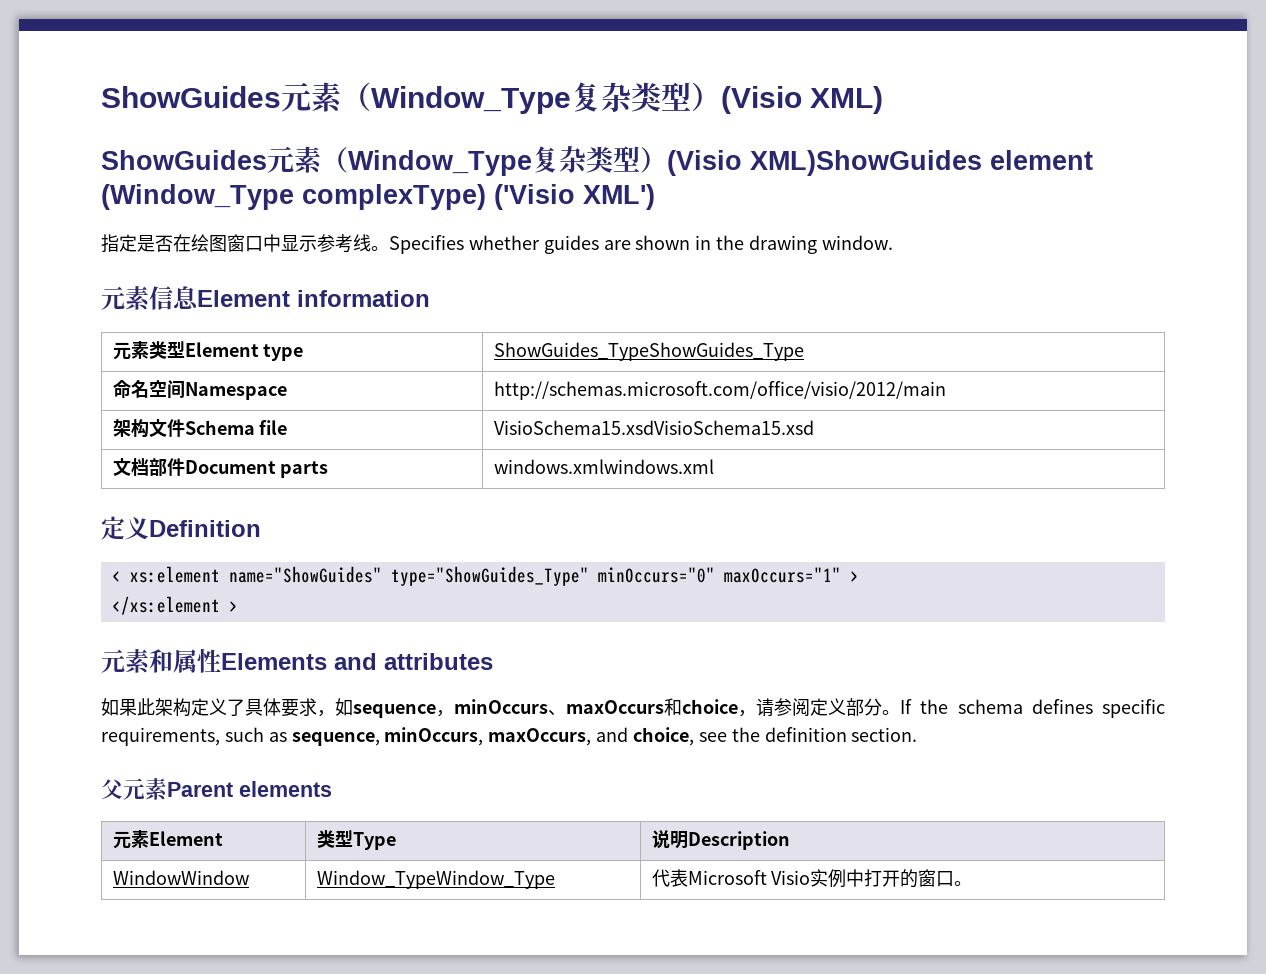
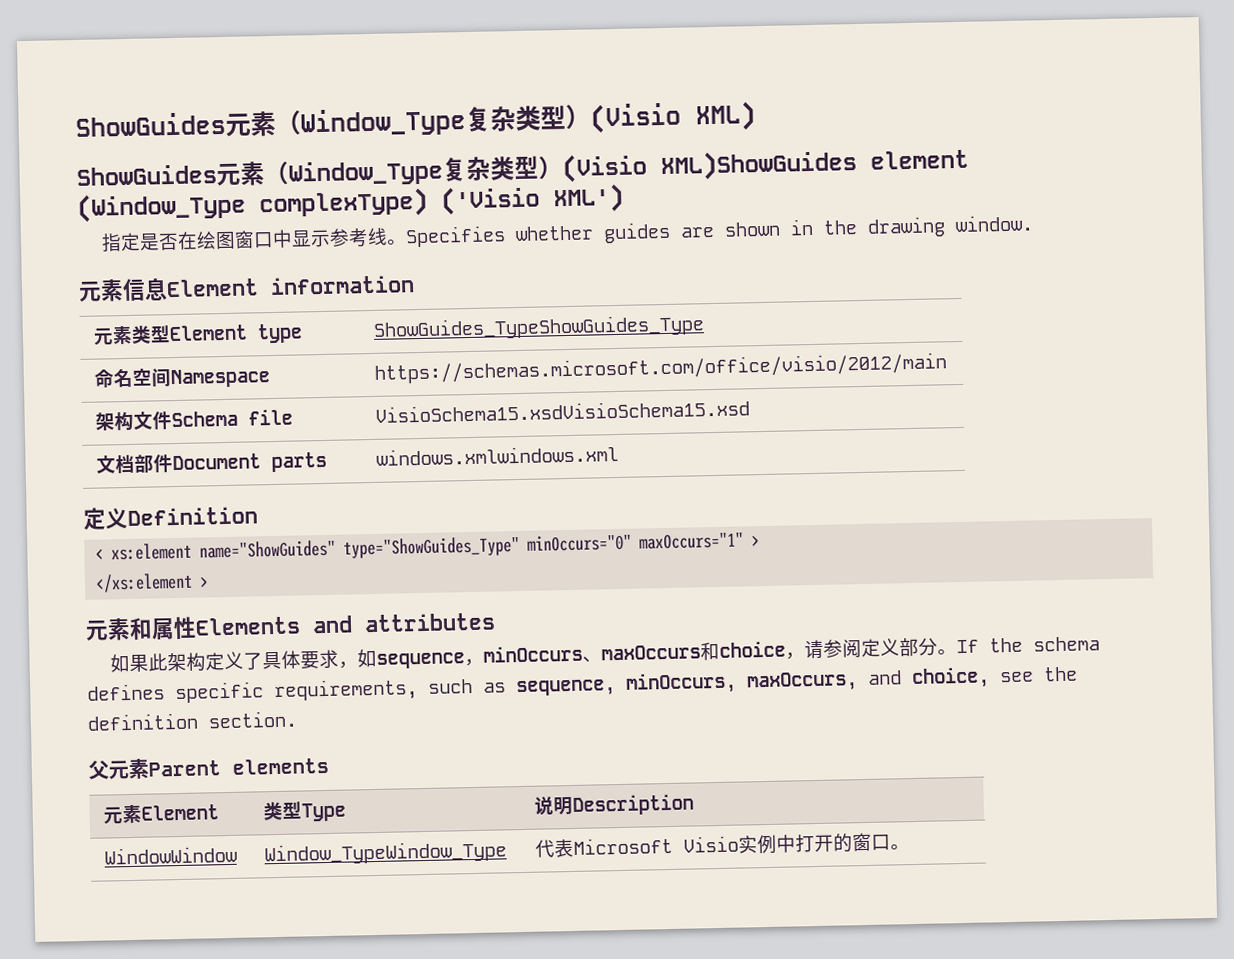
- 命名空间Namespace | http://schemas.microsoft.com/office/visio/2012/main
+ 命名空间Namespace | https://schemas.microsoft.com/office/visio/2012/main

